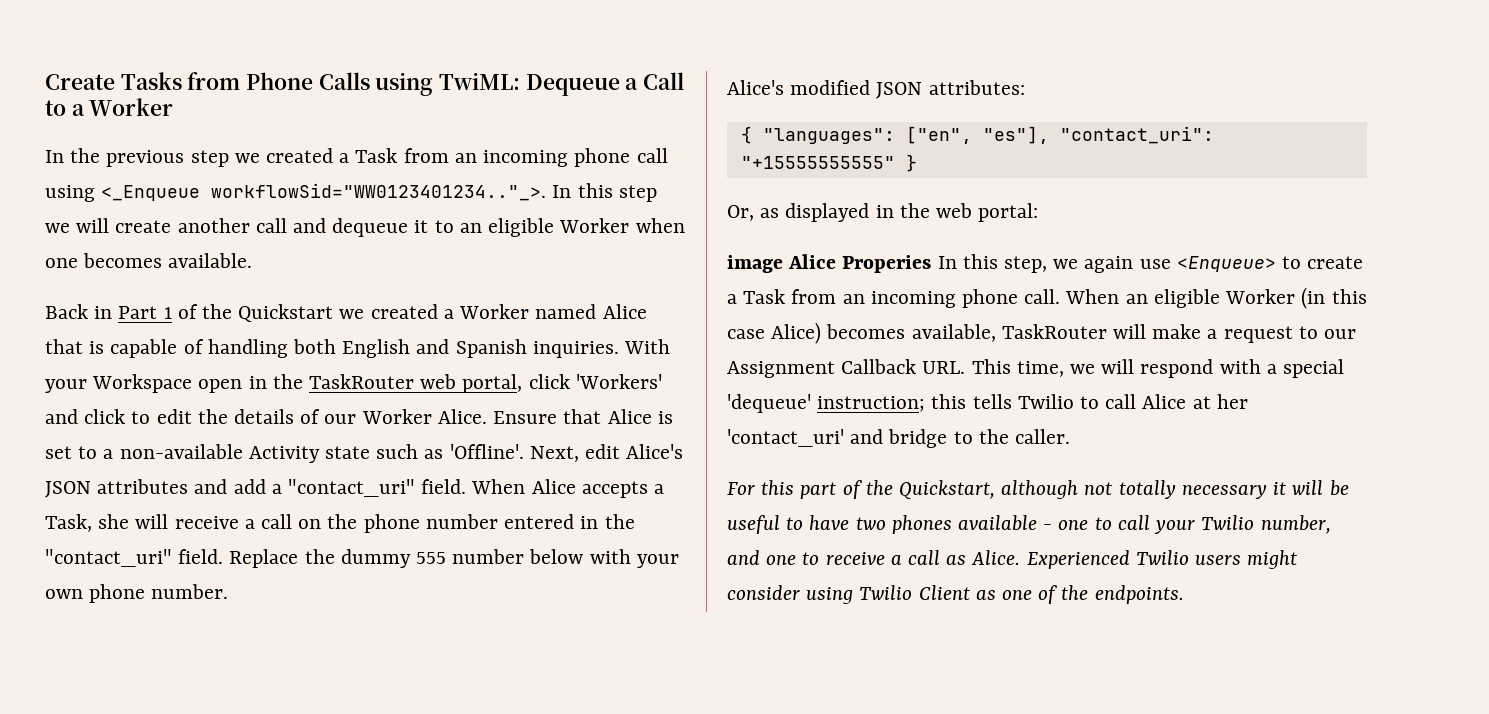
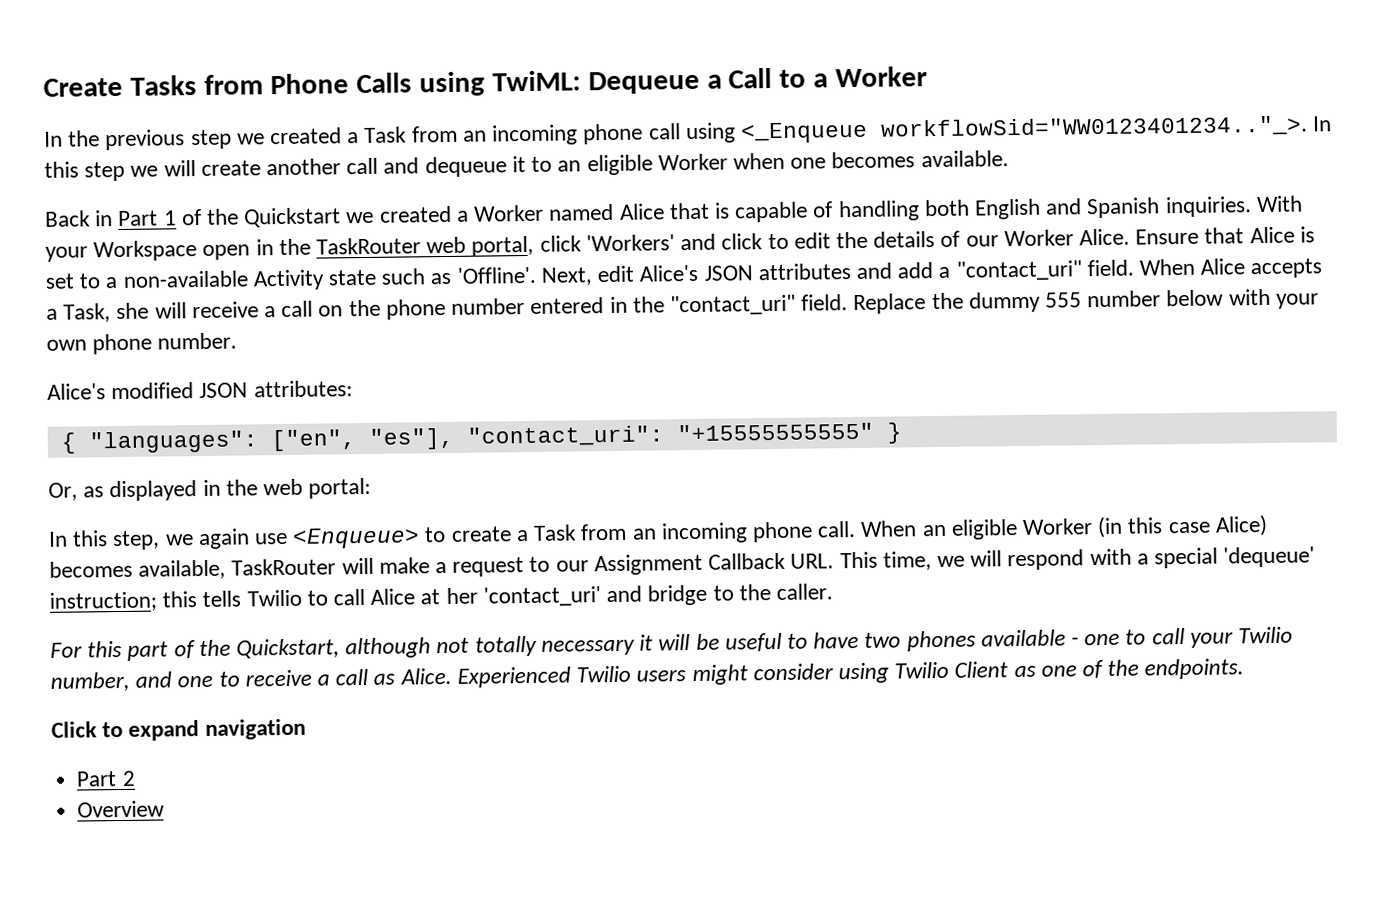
- image Alice Properies In this step, we again use <Enqueue> to create a Task from an incoming phone call.
+ In this step, we again use <Enqueue> to create a Task from an incoming phone call.
+ Click to expand navigation
+ Part 2
+ Overview

